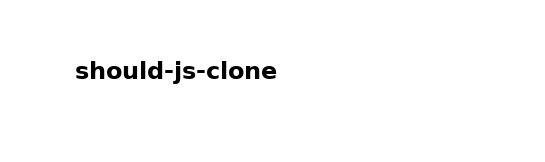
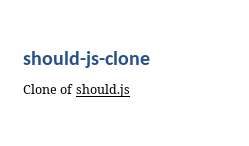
+ Clone of should.js

